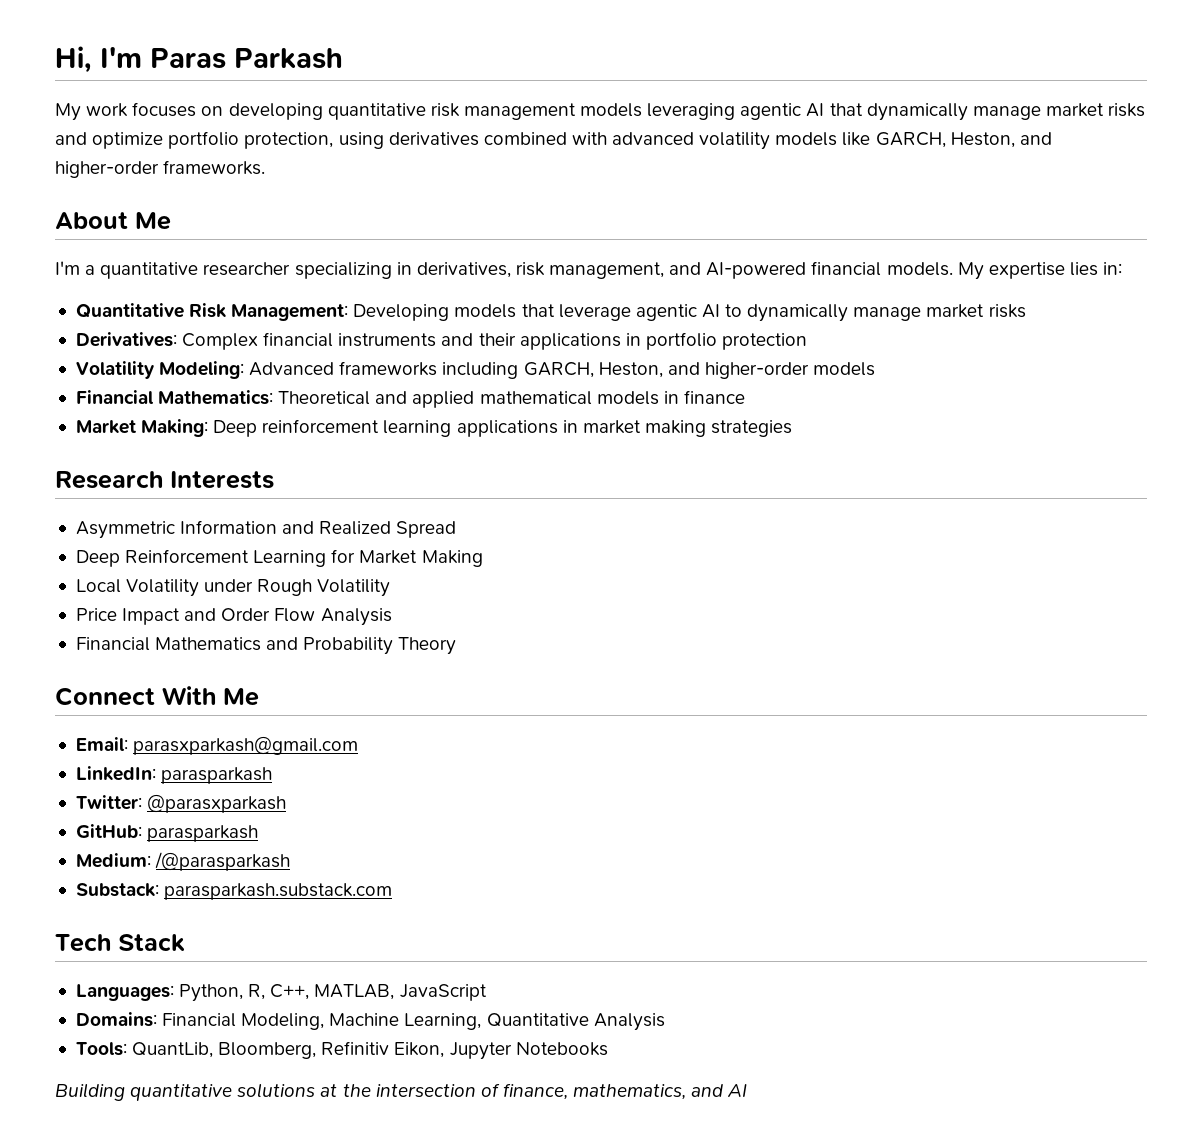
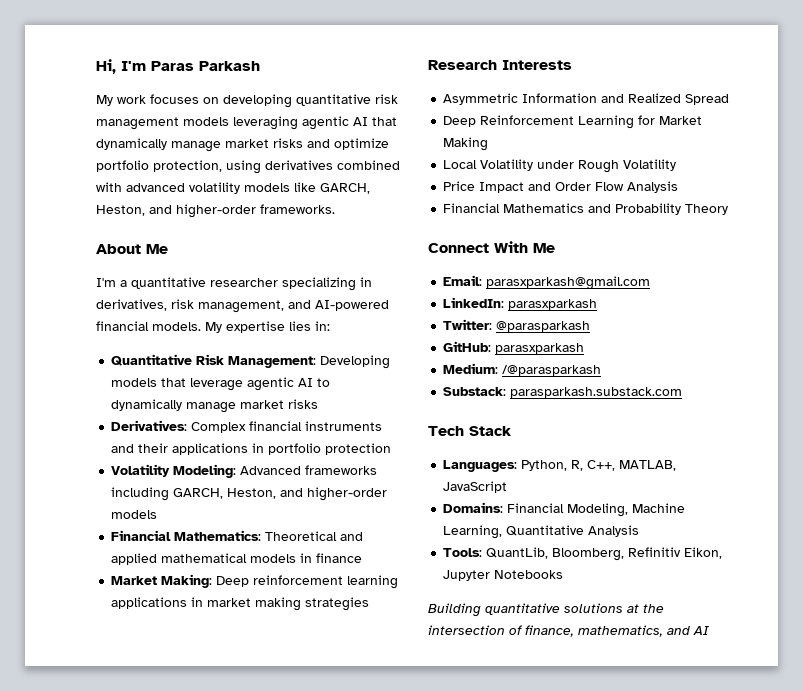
- LinkedIn: parasparkash
+ LinkedIn: parasxparkash
- Twitter: @parasxparkash
+ Twitter: @parasparkash
- GitHub: parasparkash
+ GitHub: parasxparkash

